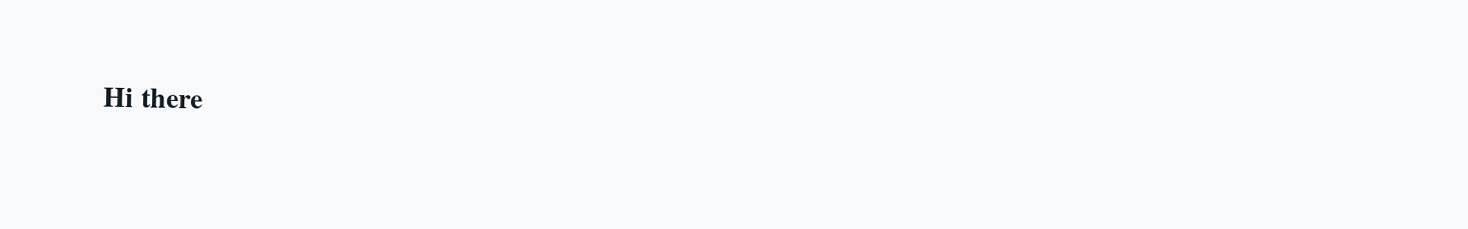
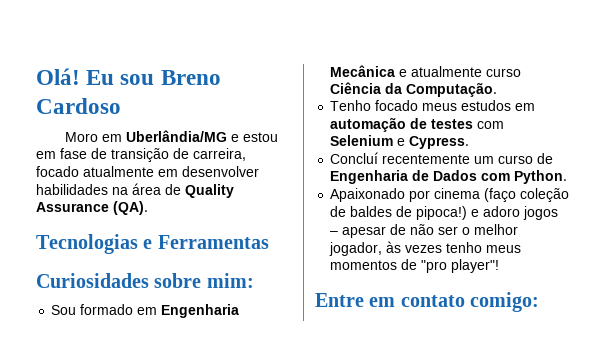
- Hi there
+ Olá! Eu sou Breno Cardoso
+ Moro em Uberlândia/MG e estou em fase de transição de carreira, focado atualmente em desenvolver habilidades na área de Quality Assurance (QA).
+ Tecnologias e Ferramentas
+ Curiosidades sobre mim:
+ Sou formado em Engenharia Mecânica e atualmente curso Ciência da Computação.
+ Tenho focado meus estudos em automação de testes com Selenium e Cypress.
+ Concluí recentemente um curso de Engenharia de Dados com Python.
+ Apaixonado por cinema (faço coleção de baldes de pipoca!) e adoro jogos – apesar de não ser o melhor jogador, às vezes tenho meus momentos de "pro player"!
+ Entre em contato comigo:

